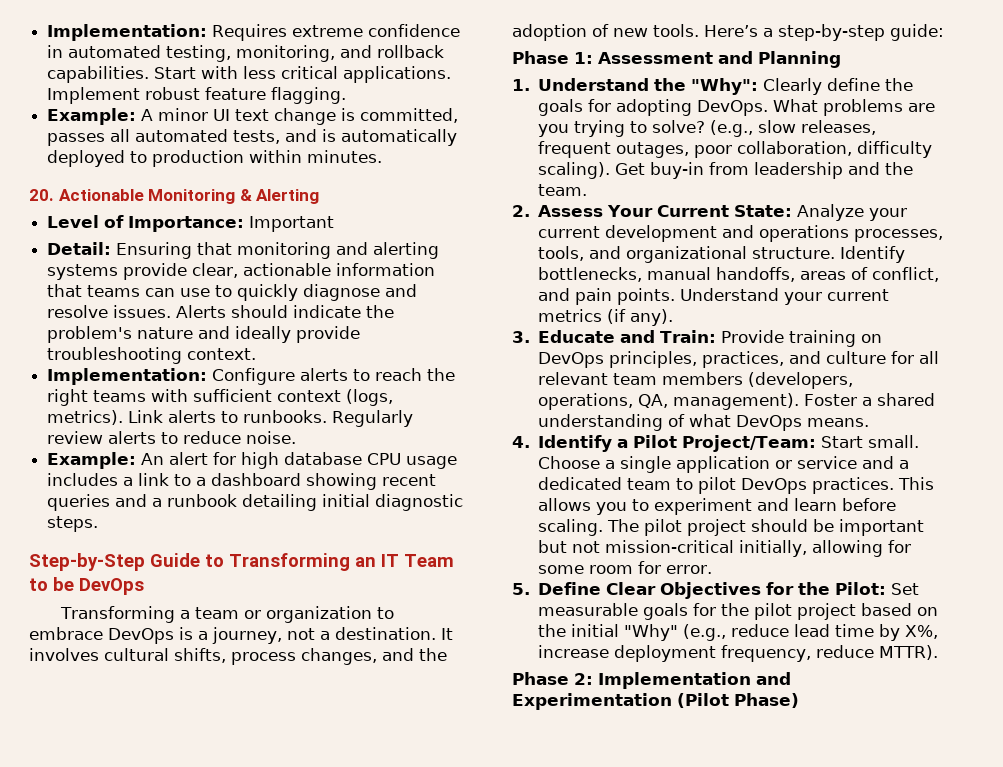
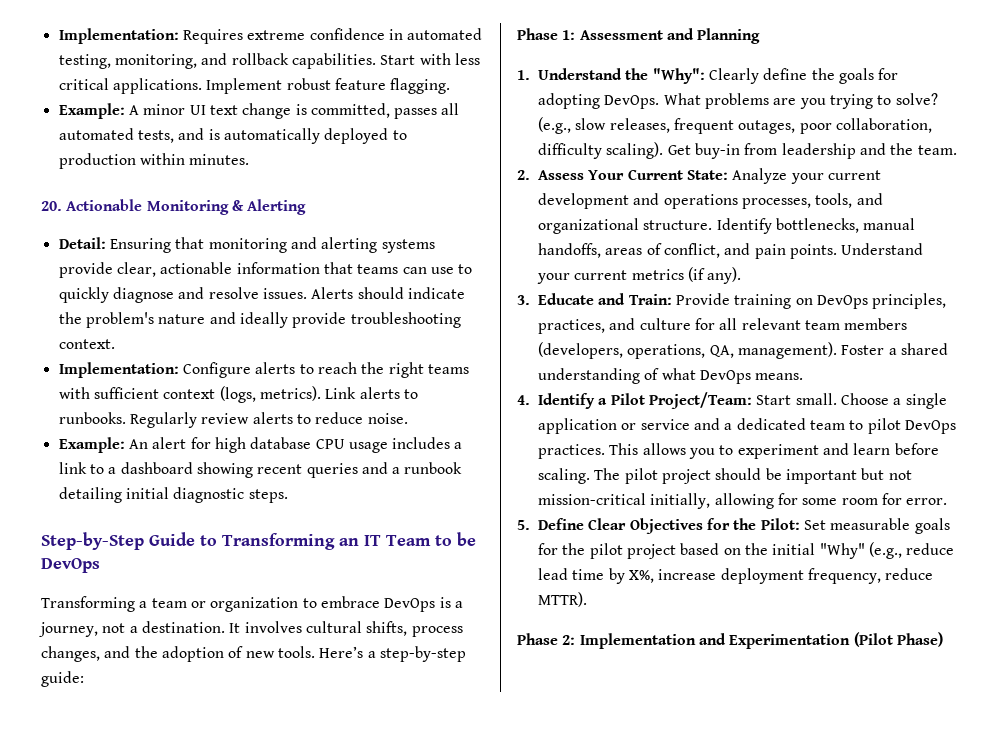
- Level of Importance: Important

